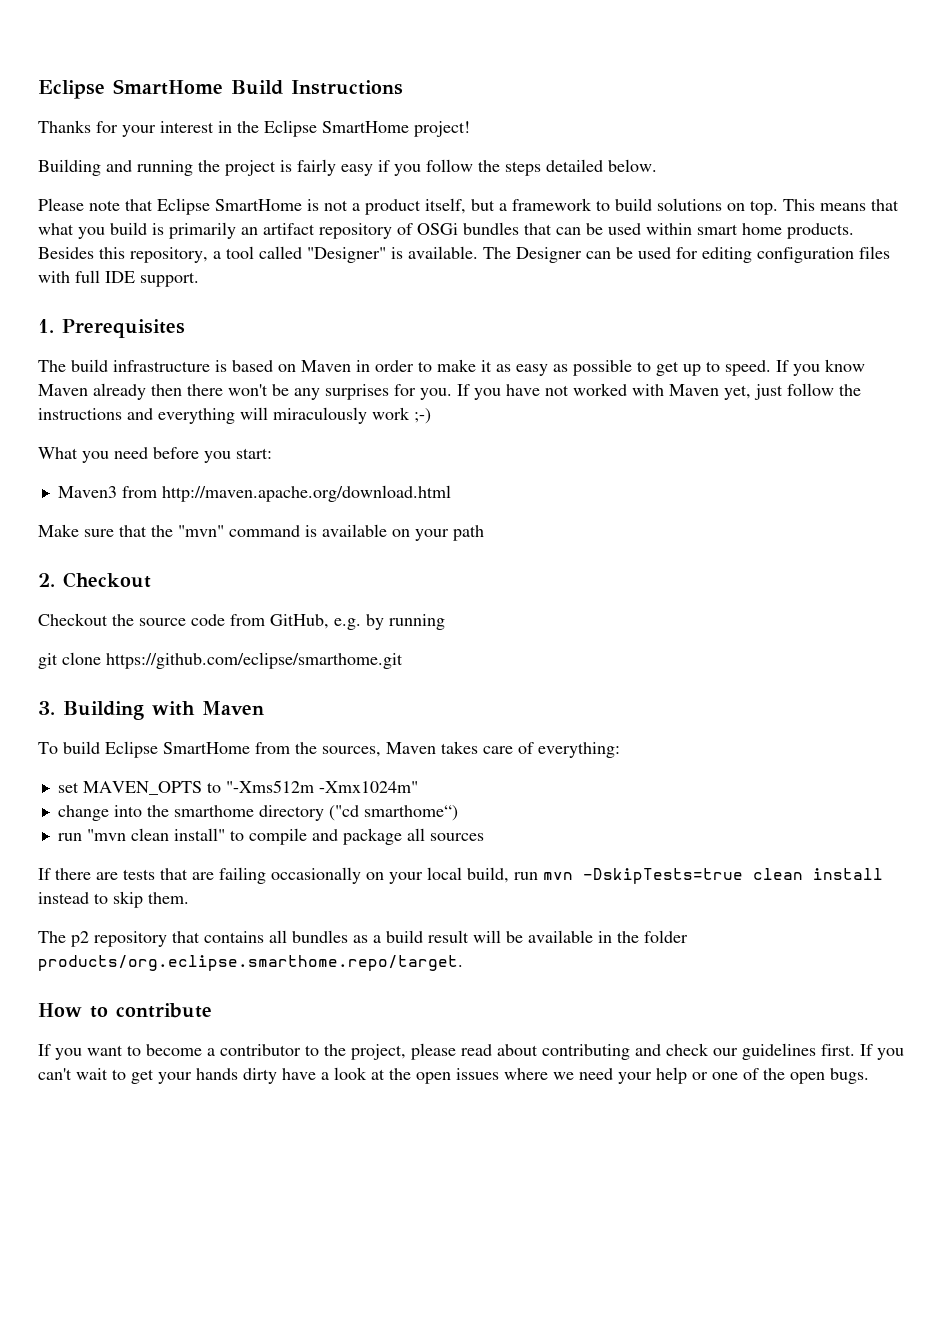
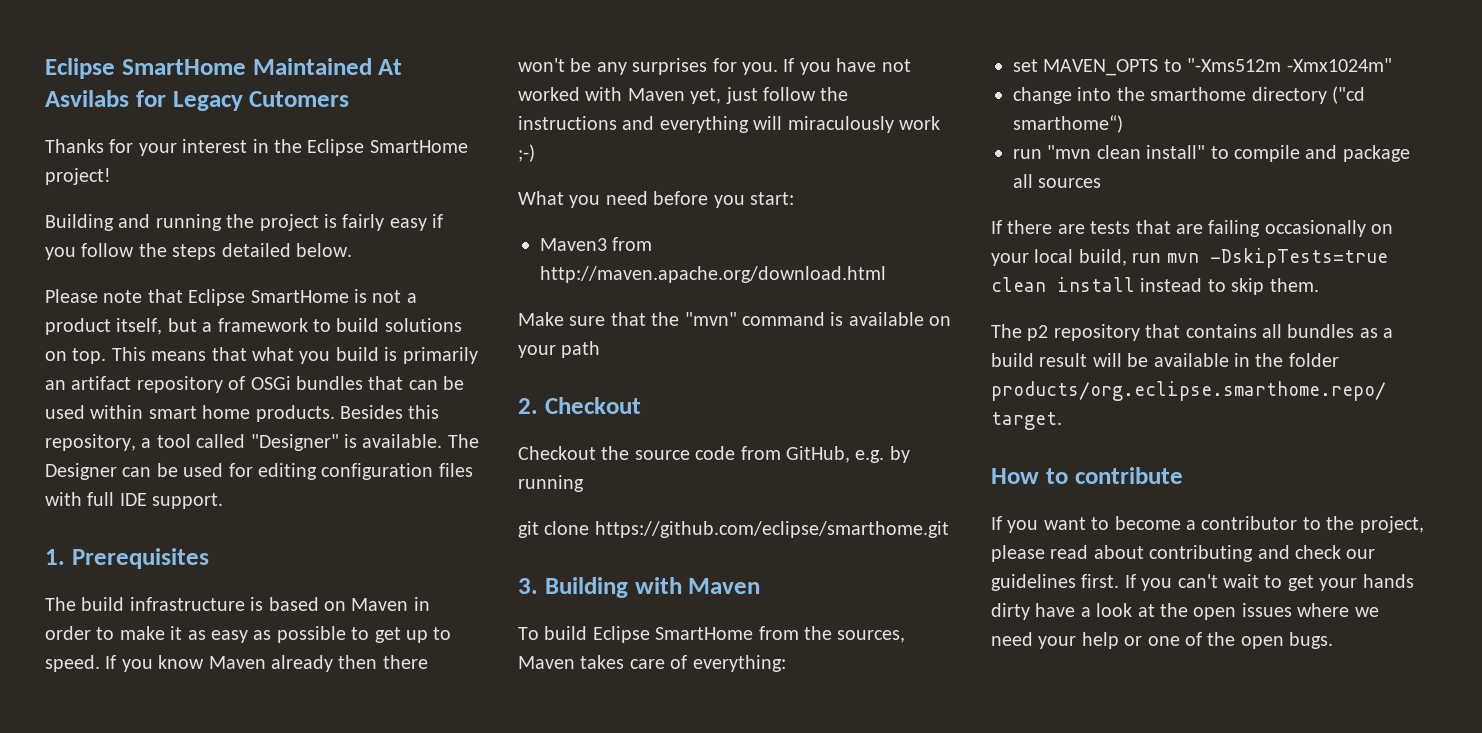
- Eclipse SmartHome Build Instructions
+ Eclipse SmartHome Maintained At Asvilabs for Legacy Cutomers

